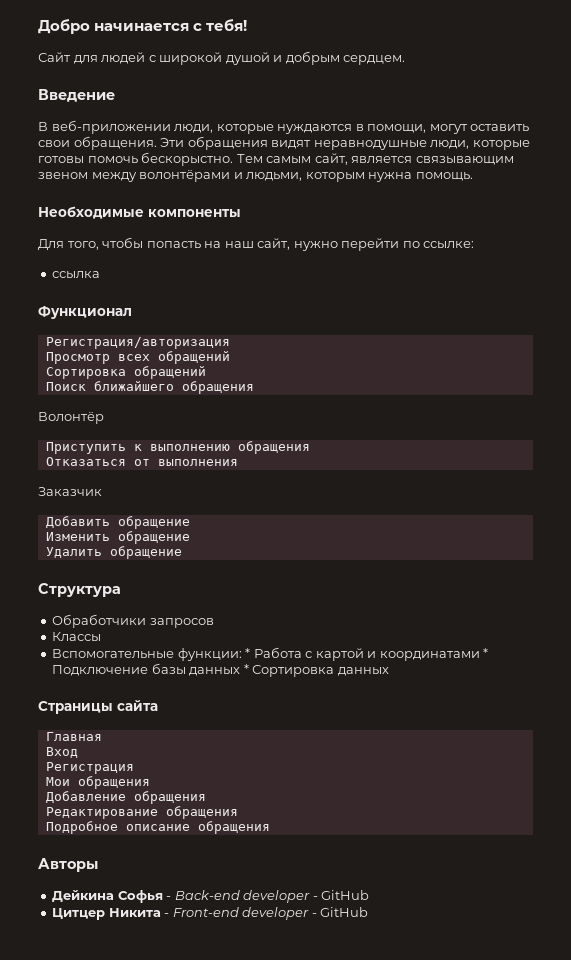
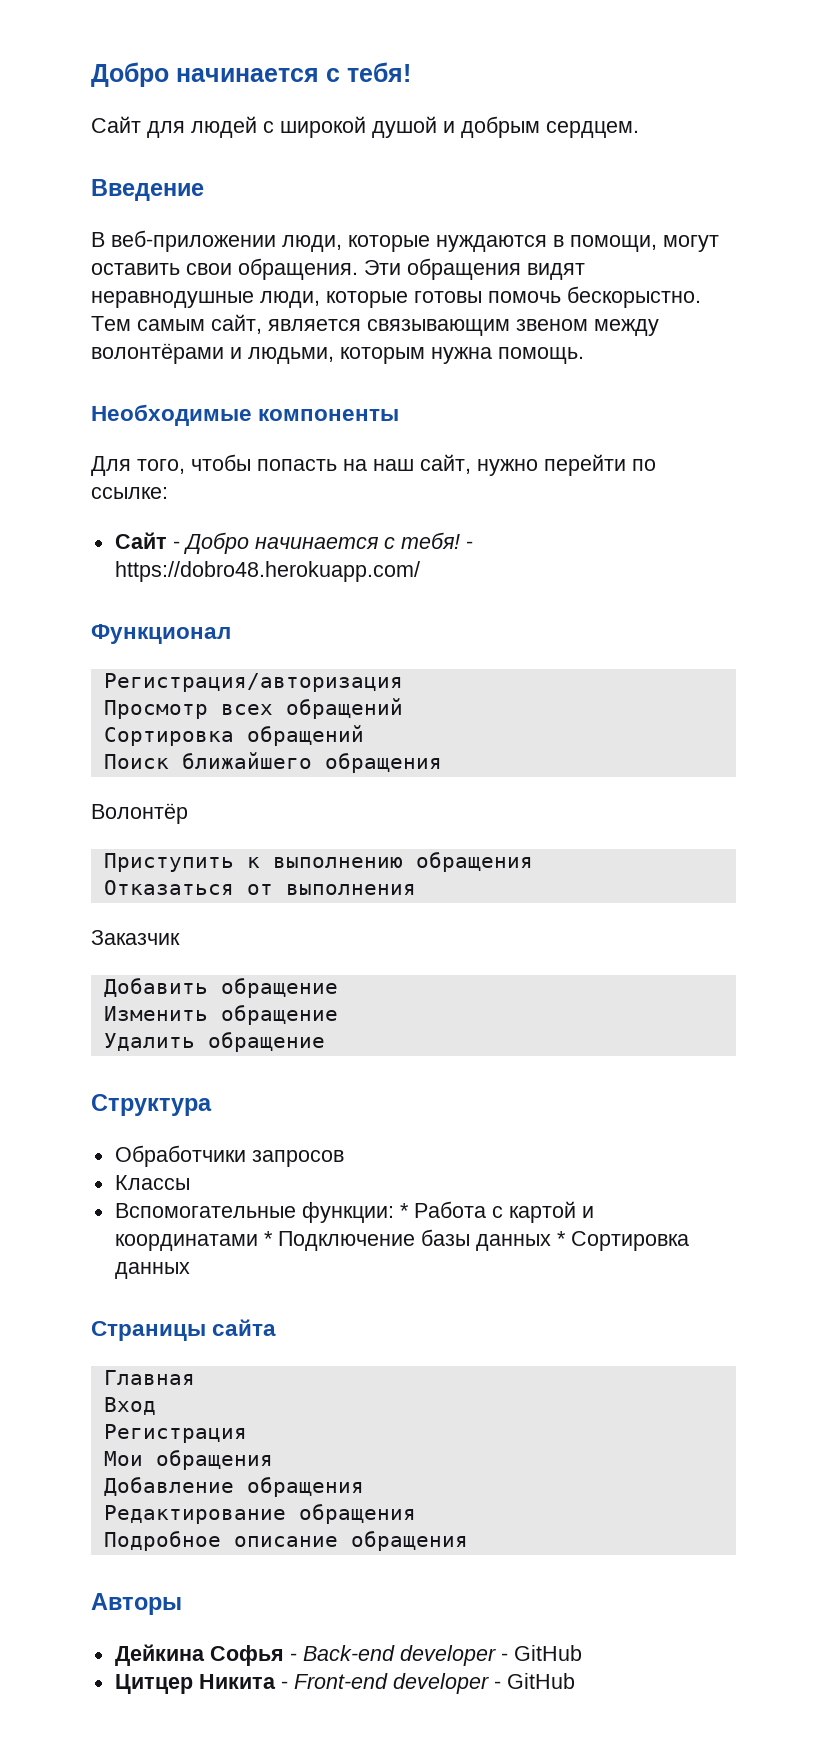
- ссылка
+ Сайт - Добро начинается с тебя! - https://dobro48.herokuapp.com/

